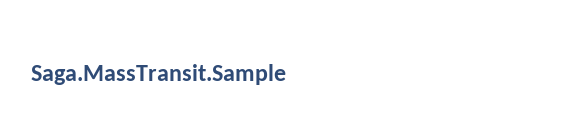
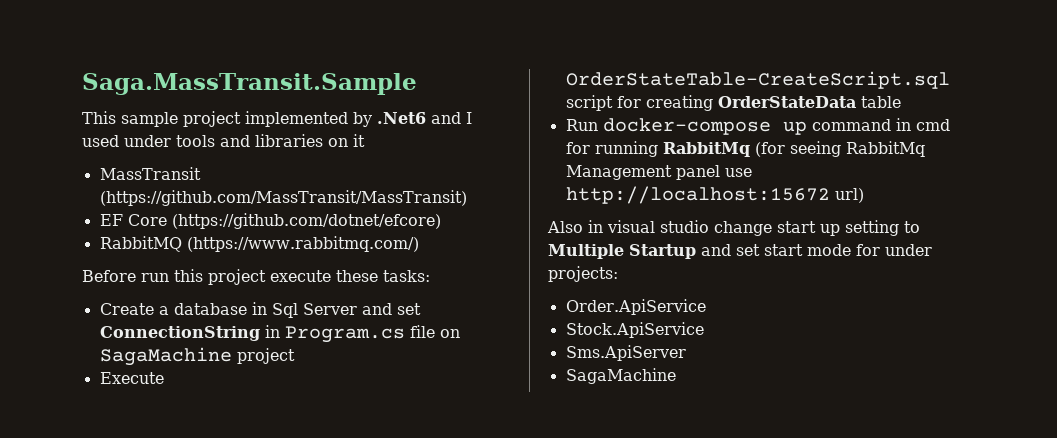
+ This sample project implemented by .Net6 and I used under tools and libraries on it
+ MassTransit (https://github.com/MassTransit/MassTransit)
+ EF Core (https://github.com/dotnet/efcore)
+ RabbitMQ (https://www.rabbitmq.com/)
+ Before run this project execute these tasks:
+ Create a database in Sql Server and set ConnectionString in Program.cs file on SagaMachine project
+ Execute OrderStateTable-CreateScript.sql script for creating OrderStateData table
+ Run docker-compose up command in cmd for running RabbitMq (for seeing RabbitMq Management panel use http://localhost:15672 url)
+ Also in visual studio change start up setting to Multiple Startup and set start mode for under projects:
+ Order.ApiService
+ Stock.ApiService
+ Sms.ApiServer
+ SagaMachine

